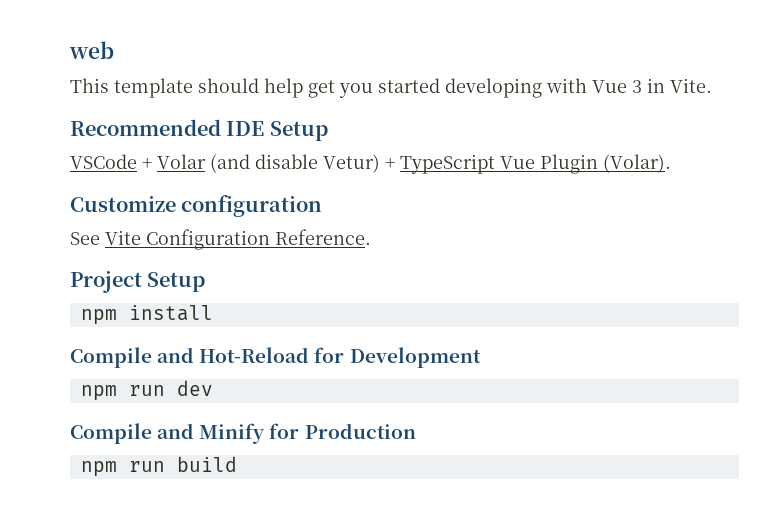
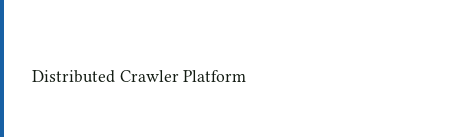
- web
- This template should help get you started developing with Vue 3 in Vite.
- Recommended IDE Setup
- VSCode + Volar (and disable Vetur) + TypeScript Vue Plugin (Volar).
- Customize configuration
- See Vite Configuration Reference.
- Project Setup
- npm install
- Compile and Hot-Reload for Development
- npm run dev
- Compile and Minify for Production
- npm run build
+ Distributed Crawler Platform

